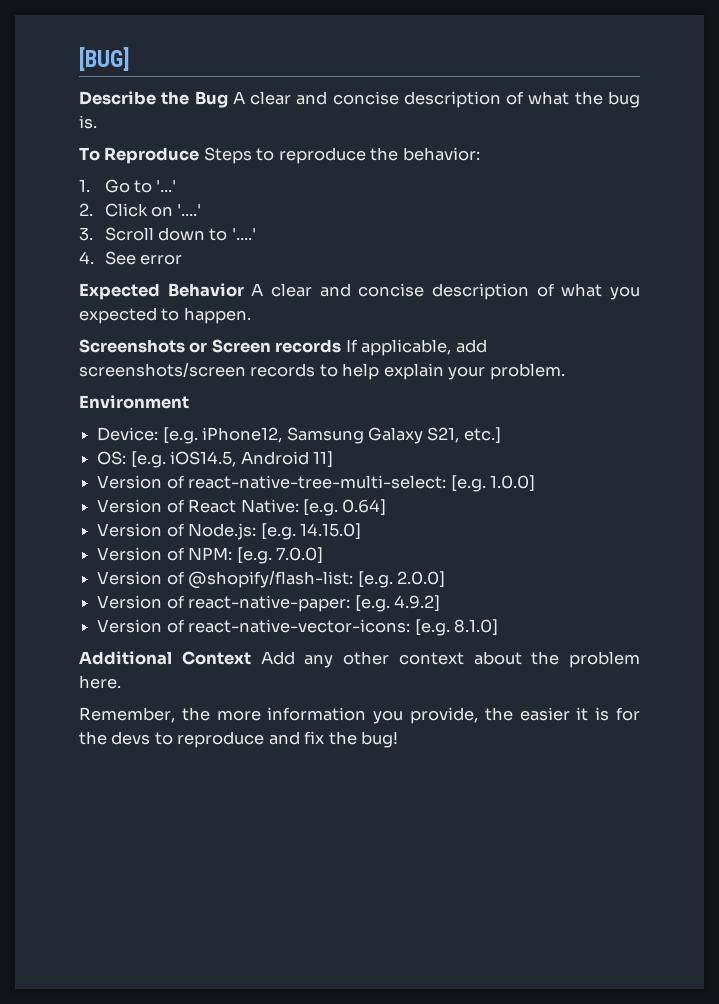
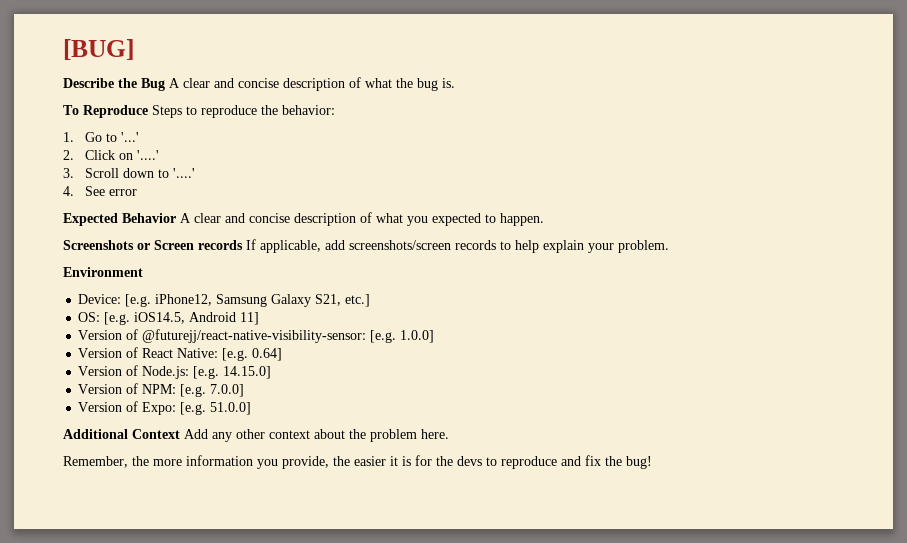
- Version of react-native-tree-multi-select: [e.g. 1.0.0]
+ Version of @futurejj/react-native-visibility-sensor: [e.g. 1.0.0]
- Version of @shopify/flash-list: [e.g. 2.0.0]
- Version of react-native-paper: [e.g. 4.9.2]
- Version of react-native-vector-icons: [e.g. 8.1.0]
+ Version of Expo: [e.g. 51.0.0]

